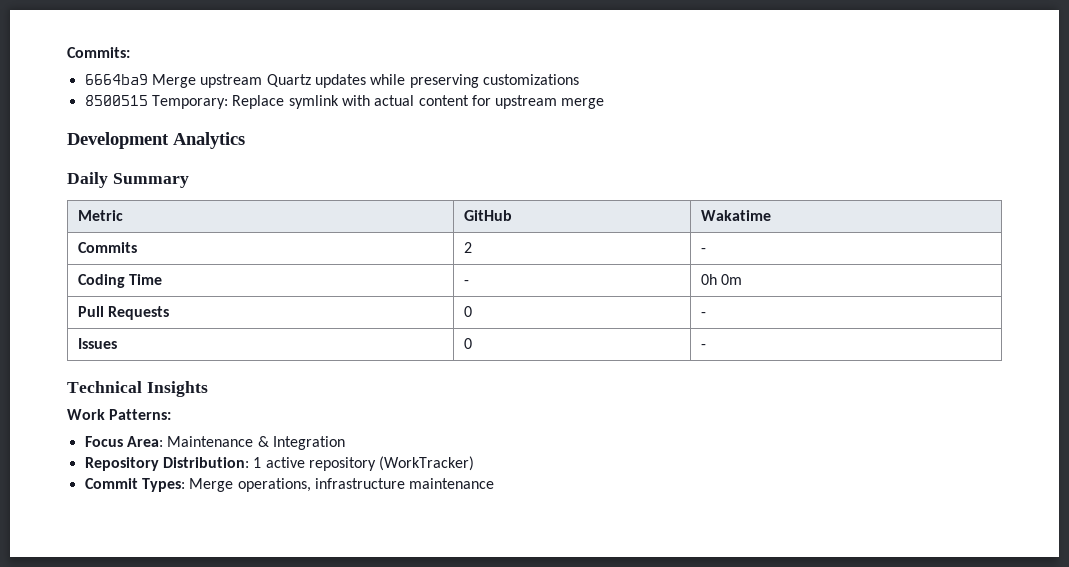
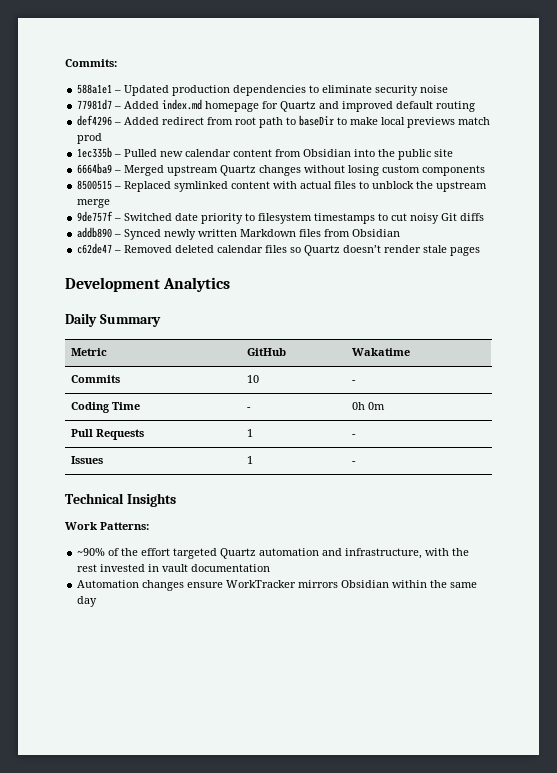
- 6664ba9 Merge upstream Quartz updates while preserving customizations
- 8500515 Temporary: Replace symlink with actual content for upstream merge
+ 588a1e1 – Updated production dependencies to eliminate security noise
+ 77981d7 – Added index.md homepage for Quartz and improved default routing
+ def4296 – Added redirect from root path to baseDir to make local previews match prod
+ 1ec335b – Pulled new calendar content from Obsidian into the public site
+ 6664ba9 – Merged upstream Quartz changes without losing custom components
+ 8500515 – Replaced symlinked content with actual files to unblock the upstream merge
+ 9de757f – Switched date priority to filesystem timestamps to cut noisy Git diffs
+ addb890 – Synced newly written Markdown files from Obsidian
+ c62de47 – Removed deleted calendar files so Quartz doesn’t render stale pages
- Commits | 2 | -
+ Commits | 10 | -
- Pull Requests | 0 | -
+ Pull Requests | 1 | -
- Issues | 0 | -
+ Issues | 1 | -
- Focus Area: Maintenance & Integration
- Repository Distribution: 1 active repository (WorkTracker)
- Commit Types: Merge operations, infrastructure maintenance
+ ~90% of the effort targeted Quartz automation and infrastructure, with the rest invested in vault documentation
+ Automation changes ensure WorkTracker mirrors Obsidian within the same day

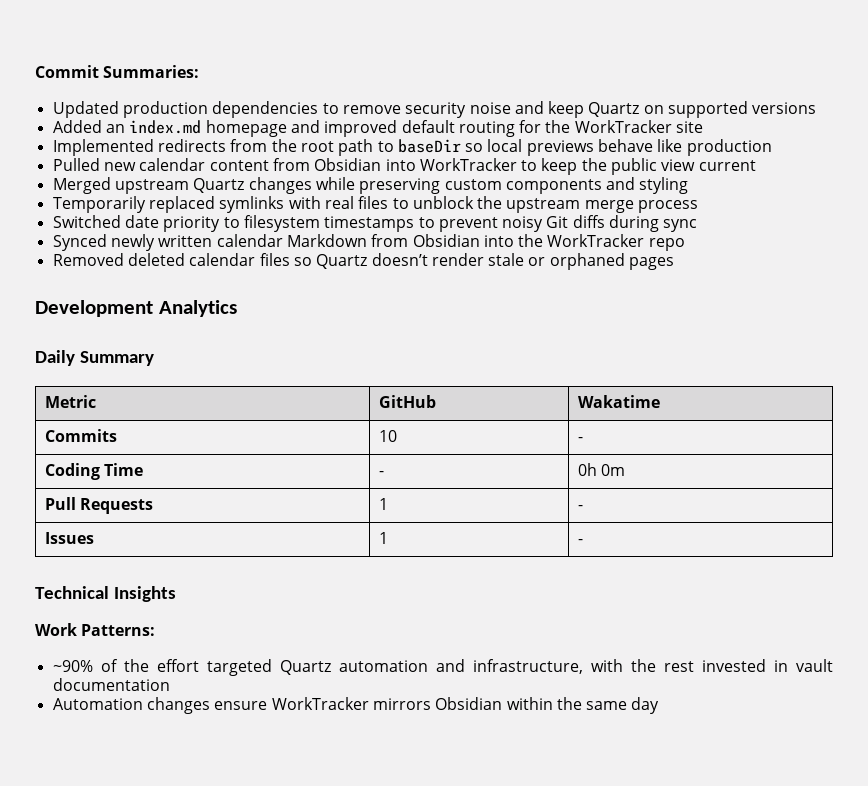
- Commits:
- 588a1e1 – Updated production dependencies to eliminate security noise
- 77981d7 – Added index.md homepage for Quartz and improved default routing
- def4296 – Added redirect from root path to baseDir to make local previews match prod
- 1ec335b – Pulled new calendar content from Obsidian into the public site
- 6664ba9 – Merged upstream Quartz changes without losing custom components
- 8500515 – Replaced symlinked content with actual files to unblock the upstream merge
- 9de757f – Switched date priority to filesystem timestamps to cut noisy Git diffs
- addb890 – Synced newly written Markdown files from Obsidian
- c62de47 – Removed deleted calendar files so Quartz doesn’t render stale pages
+ Commit Summaries:
+ Updated production dependencies to remove security noise and keep Quartz on supported versions
+ Added an index.md homepage and improved default routing for the WorkTracker site
+ Implemented redirects from the root path to baseDir so local previews behave like production
+ Pulled new calendar content from Obsidian into WorkTracker to keep the public view current
+ Merged upstream Quartz changes while preserving custom components and styling
+ Temporarily replaced symlinks with real files to unblock the upstream merge process
+ Switched date priority to filesystem timestamps to prevent noisy Git diffs during sync
+ Synced newly written calendar Markdown from Obsidian into the WorkTracker repo
+ Removed deleted calendar files so Quartz doesn’t render stale or orphaned pages

